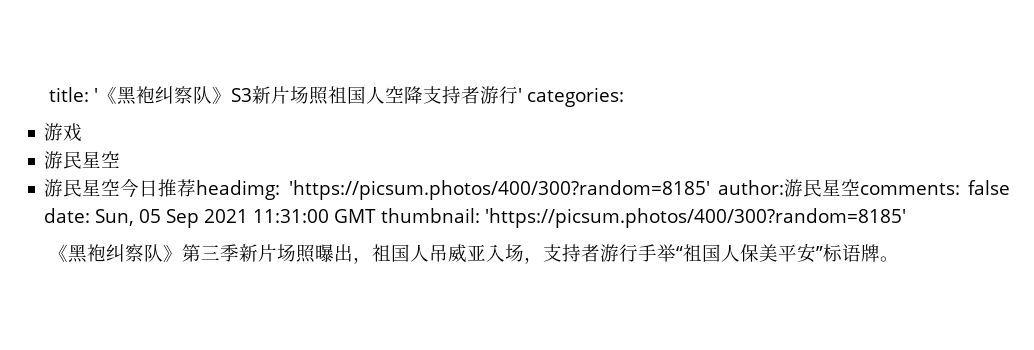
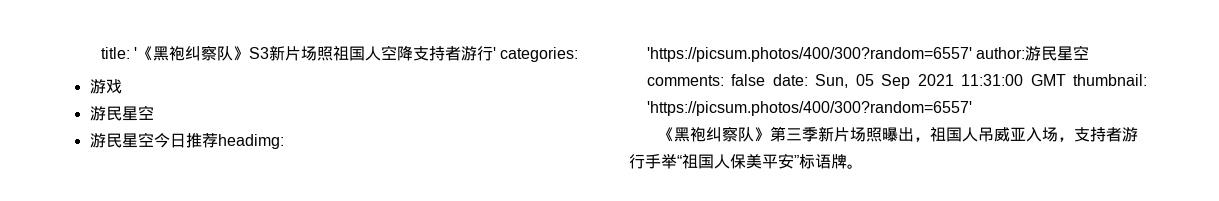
- 游民星空今日推荐headimg: 'https://picsum.photos/400/300?random=8185' author:游民星空comments: false date: Sun, 05 Sep 2021 11:31:00 GMT thumbnail: 'https://picsum.photos/400/300?random=8185'
+ 游民星空今日推荐headimg: 'https://picsum.photos/400/300?random=6557' author:游民星空comments: false date: Sun, 05 Sep 2021 11:31:00 GMT thumbnail: 'https://picsum.photos/400/300?random=6557'

